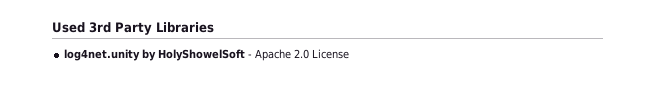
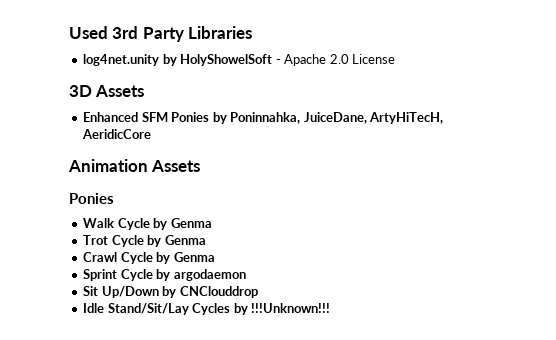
+ 3D Assets
+ Enhanced SFM Ponies by Poninnahka, JuiceDane, ArtyHiTecH, AeridicCore
+ Animation Assets
+ Ponies
+ Walk Cycle by Genma
+ Trot Cycle by Genma
+ Crawl Cycle by Genma
+ Sprint Cycle by argodaemon
+ Sit Up/Down by CNClouddrop
+ Idle Stand/Sit/Lay Cycles by !!!Unknown!!!

